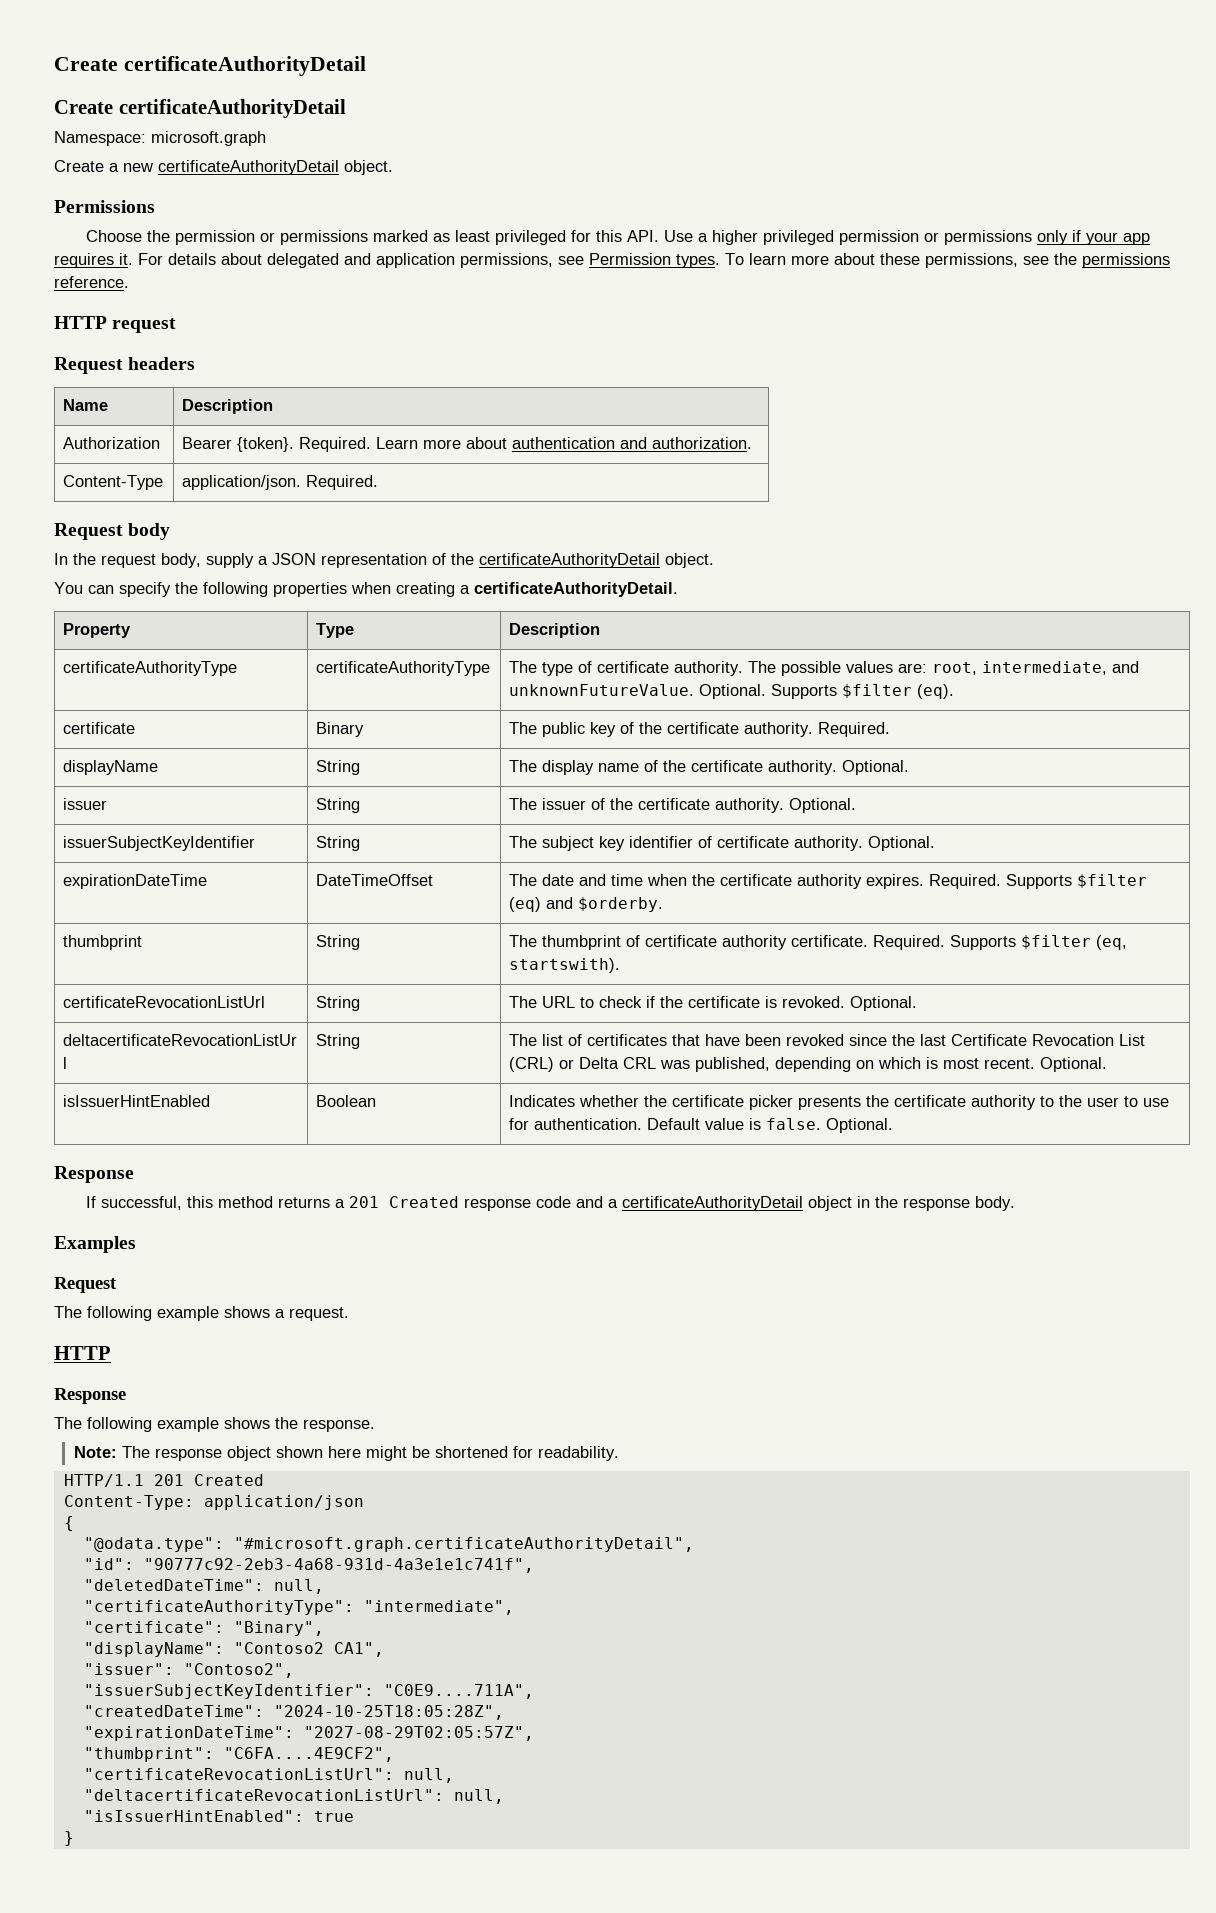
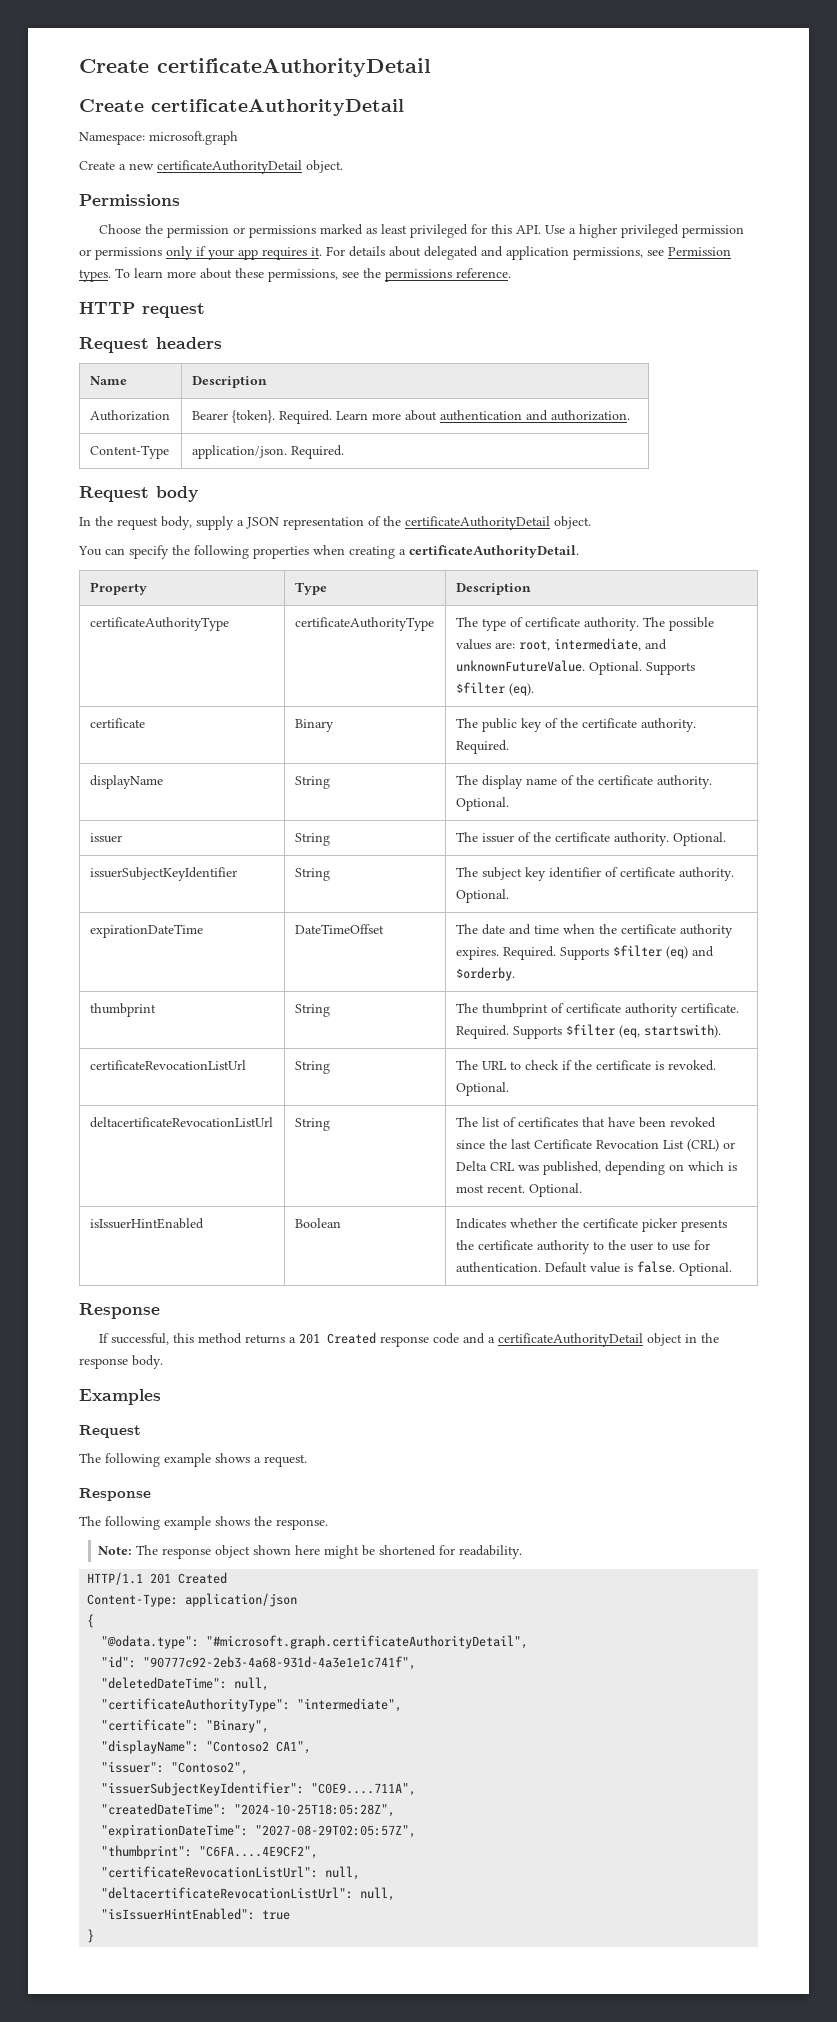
  The following example shows a request.
- HTTP

